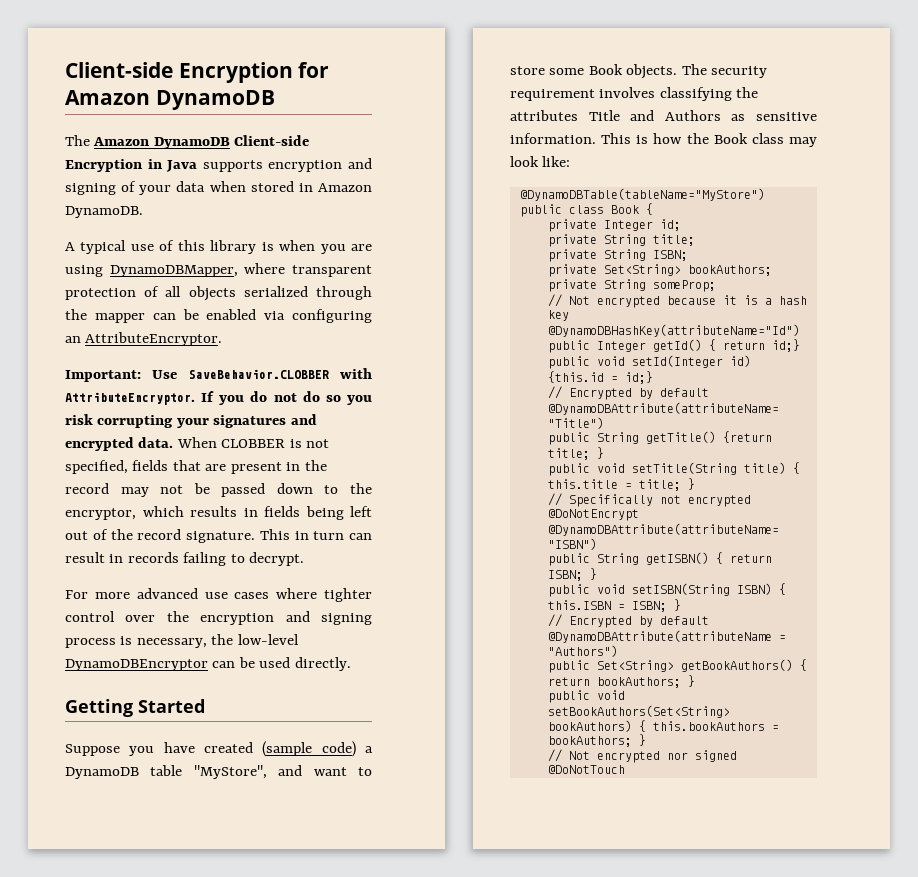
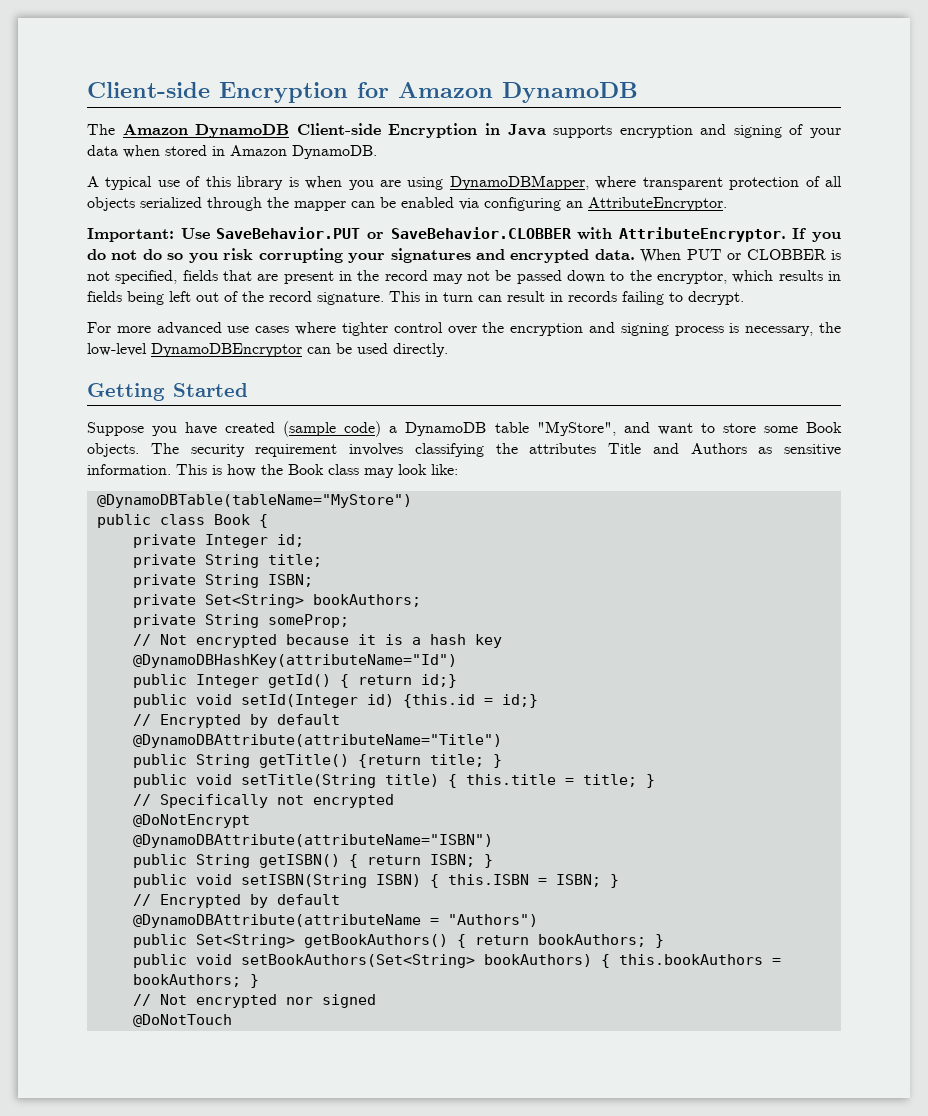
- Important: Use SaveBehavior.CLOBBER with AttributeEncryptor.
+ Important: Use SaveBehavior.PUT or SaveBehavior.CLOBBER with AttributeEncryptor.
- When CLOBBER is not specified, fields that are present in the record may not be passed down to the encryptor, which results in fields being left out of the record signature.
+ When PUT or CLOBBER is not specified, fields that are present in the record may not be passed down to the encryptor, which results in fields being left out of the record signature.

